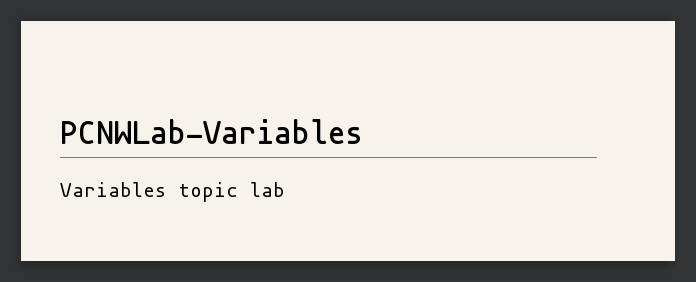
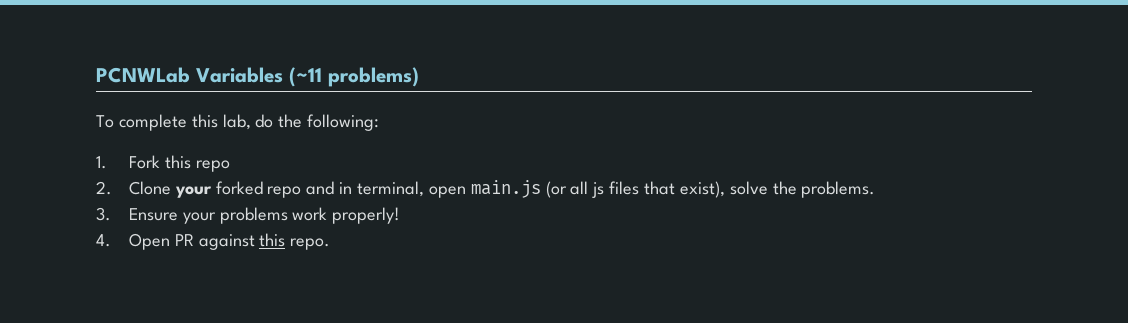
- PCNWLab-Variables
- Variables topic lab
+ PCNWLab Variables (~11 problems)
+ To complete this lab, do the following:
+ 1. Fork this repo
+ 2. Clone your forked repo and in terminal, open main.js (or all js files that exist), solve the problems.
+ 3. Ensure your problems work properly!
+ 4. Open PR against this repo.

